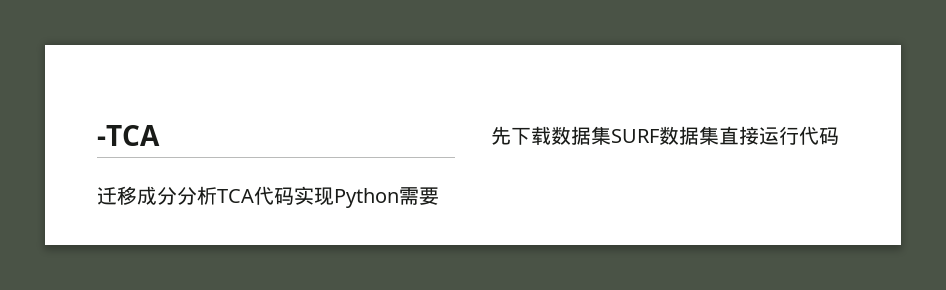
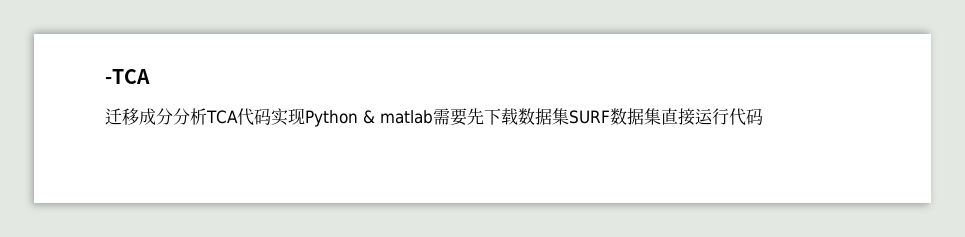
- 迁移成分分析TCA代码实现Python需要先下载数据集SURF数据集直接运行代码
+ 迁移成分分析TCA代码实现Python & matlab需要先下载数据集SURF数据集直接运行代码

